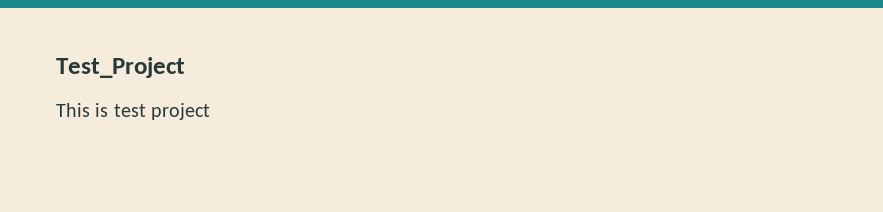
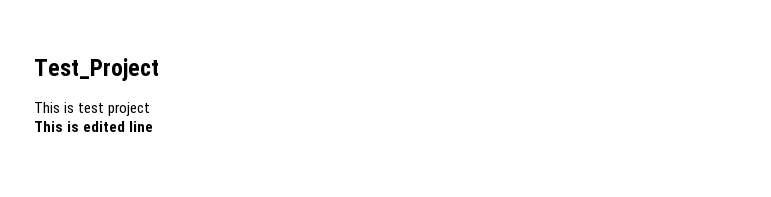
+ This is edited line

